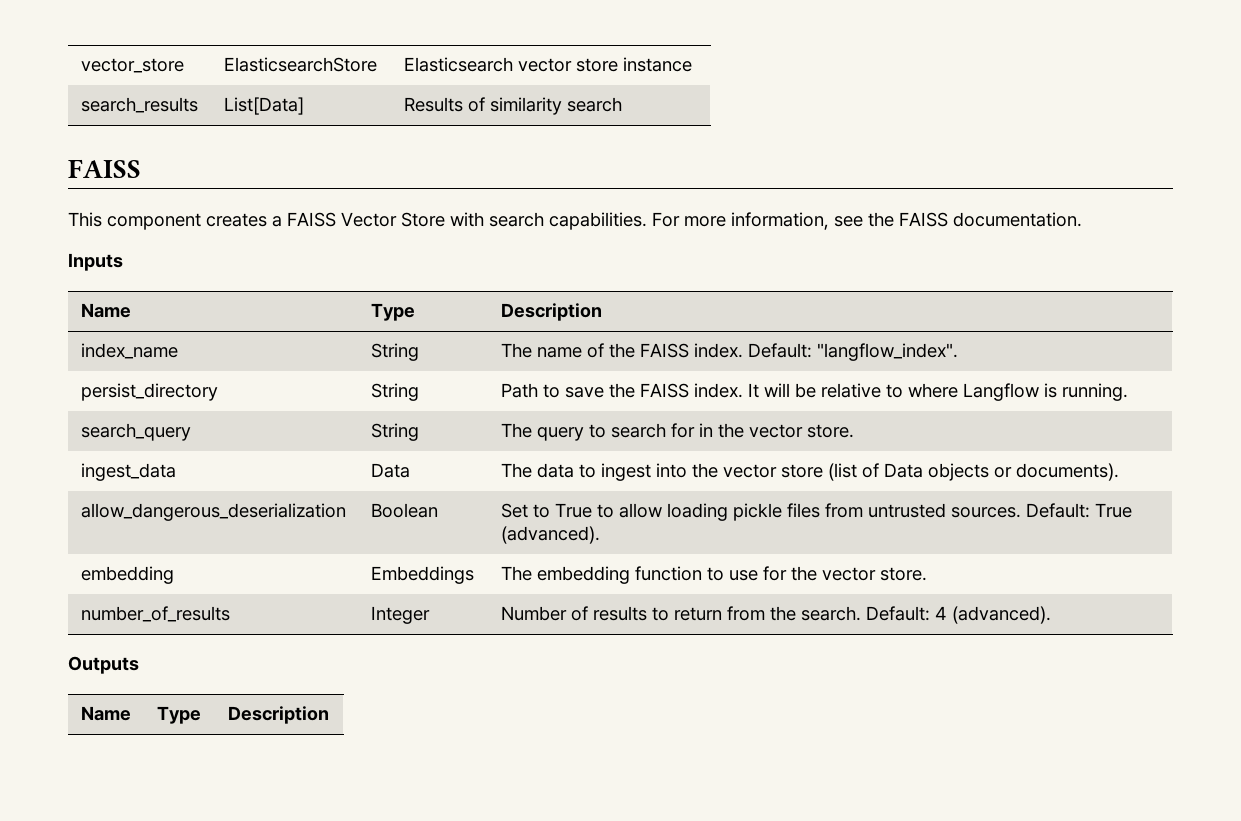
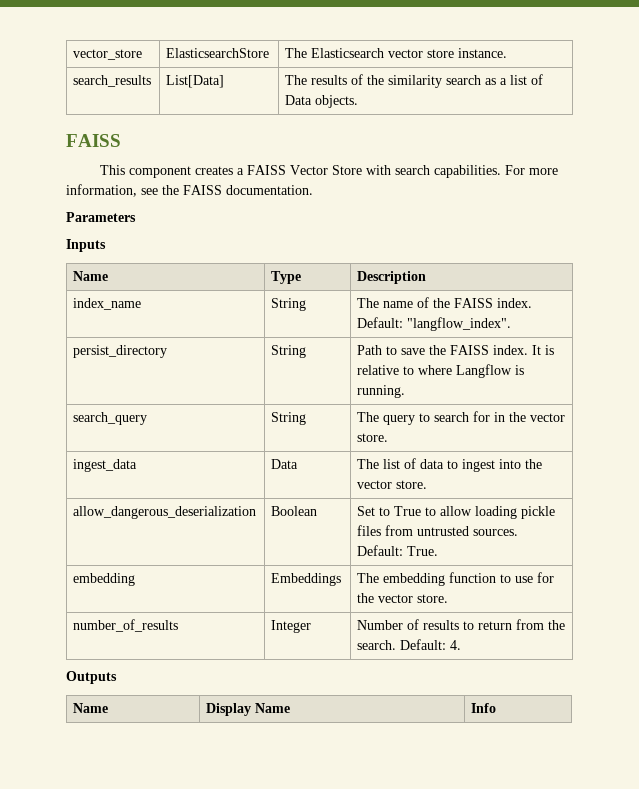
- vector_store | ElasticsearchStore | Elasticsearch vector store instance
+ vector_store | ElasticsearchStore | The Elasticsearch vector store instance.
- search_results | List[Data] | Results of similarity search
+ search_results | List[Data] | The results of the similarity search as a list of Data objects.
+ Parameters
- persist_directory | String | Path to save the FAISS index. It will be relative to where Langflow is running.
+ persist_directory | String | Path to save the FAISS index. It is relative to where Langflow is running.
- ingest_data | Data | The data to ingest into the vector store (list of Data objects or documents).
+ ingest_data | Data | The list of data to ingest into the vector store.
- allow_dangerous_deserialization | Boolean | Set to True to allow loading pickle files from untrusted sources. Default: True (advanced).
+ allow_dangerous_deserialization | Boolean | Set to True to allow loading pickle files from untrusted sources. Default: True.
- number_of_results | Integer | Number of results to return from the search. Default: 4 (advanced).
+ number_of_results | Integer | Number of results to return from the search. Default: 4.
  Outputs
- Name | Type | Description
+ Name | Display Name | Info

